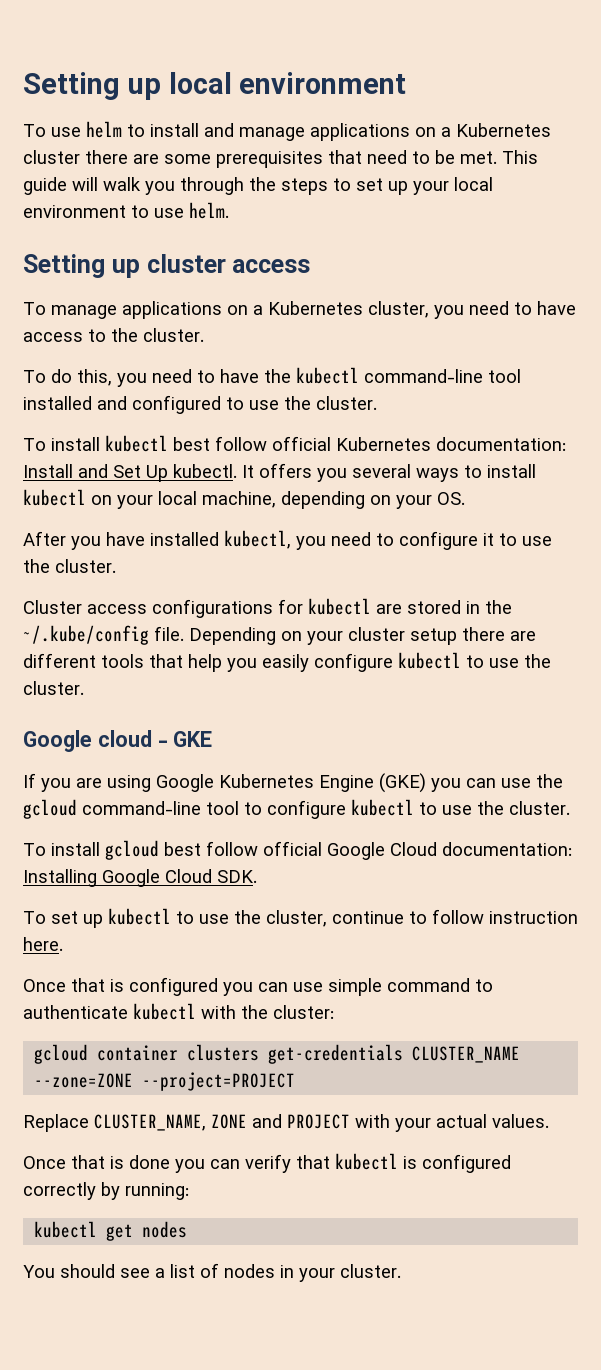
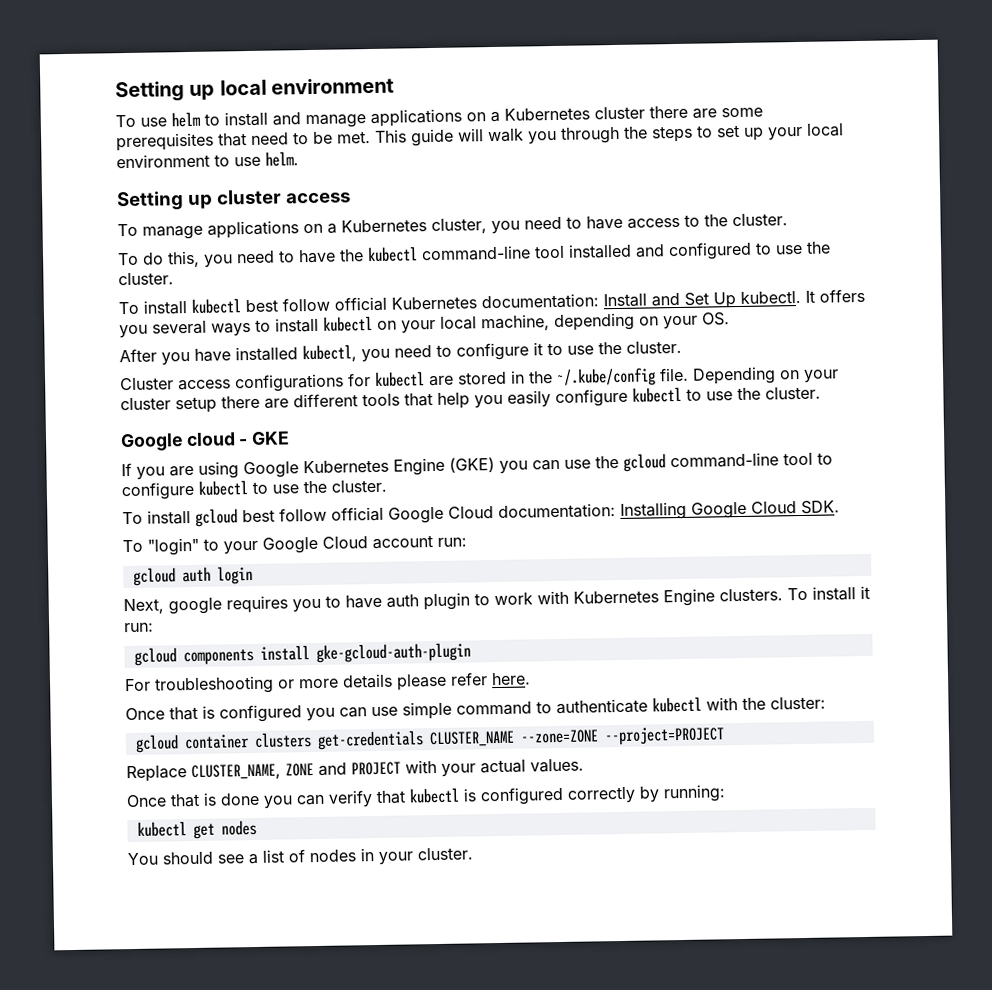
- To set up kubectl to use the cluster, continue to follow instruction here.
+ To "login" to your Google Cloud account run:
+ gcloud auth login
+ Next, google requires you to have auth plugin to work with Kubernetes Engine clusters. To install it run:
+ gcloud components install gke-gcloud-auth-plugin
+ For troubleshooting or more details please refer here.

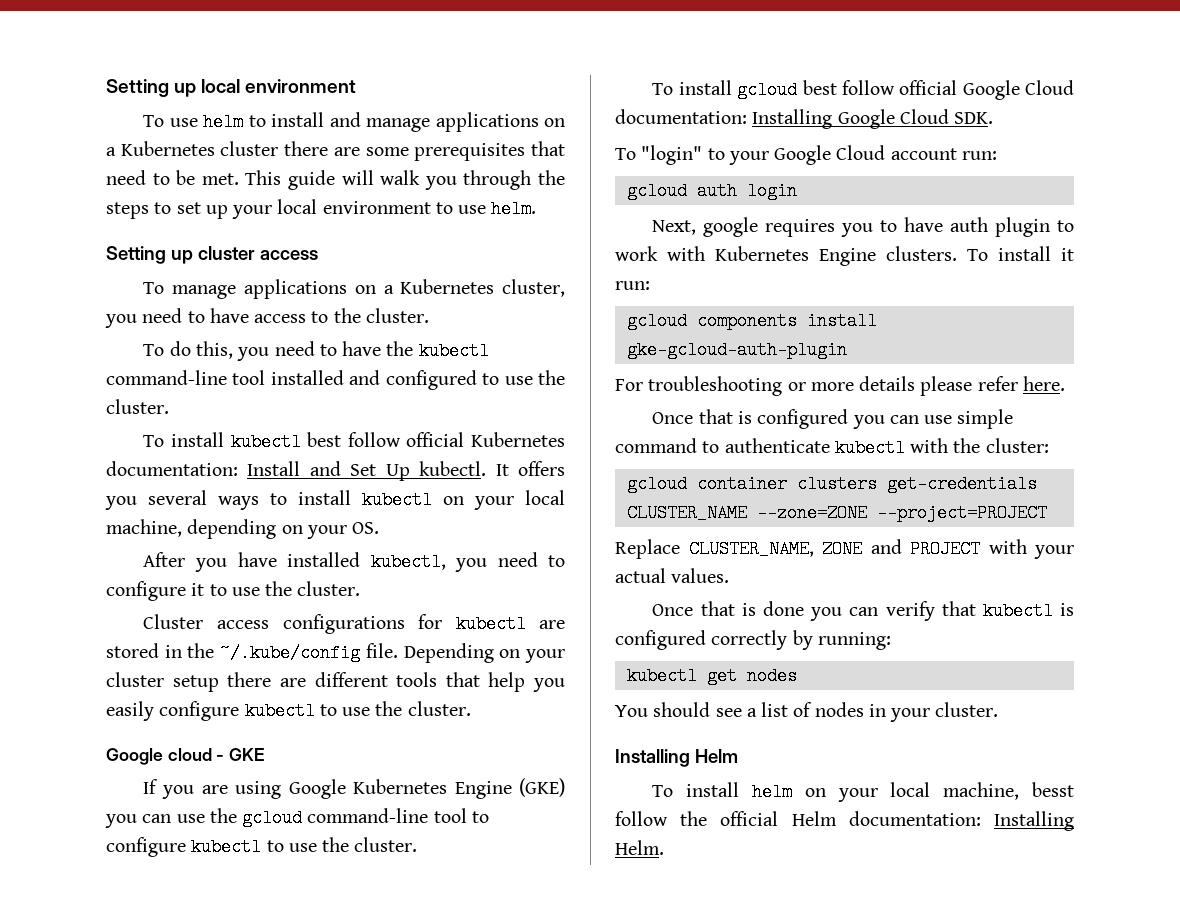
+ Installing Helm
+ To install helm on your local machine, besst follow the official Helm documentation: Installing Helm.

